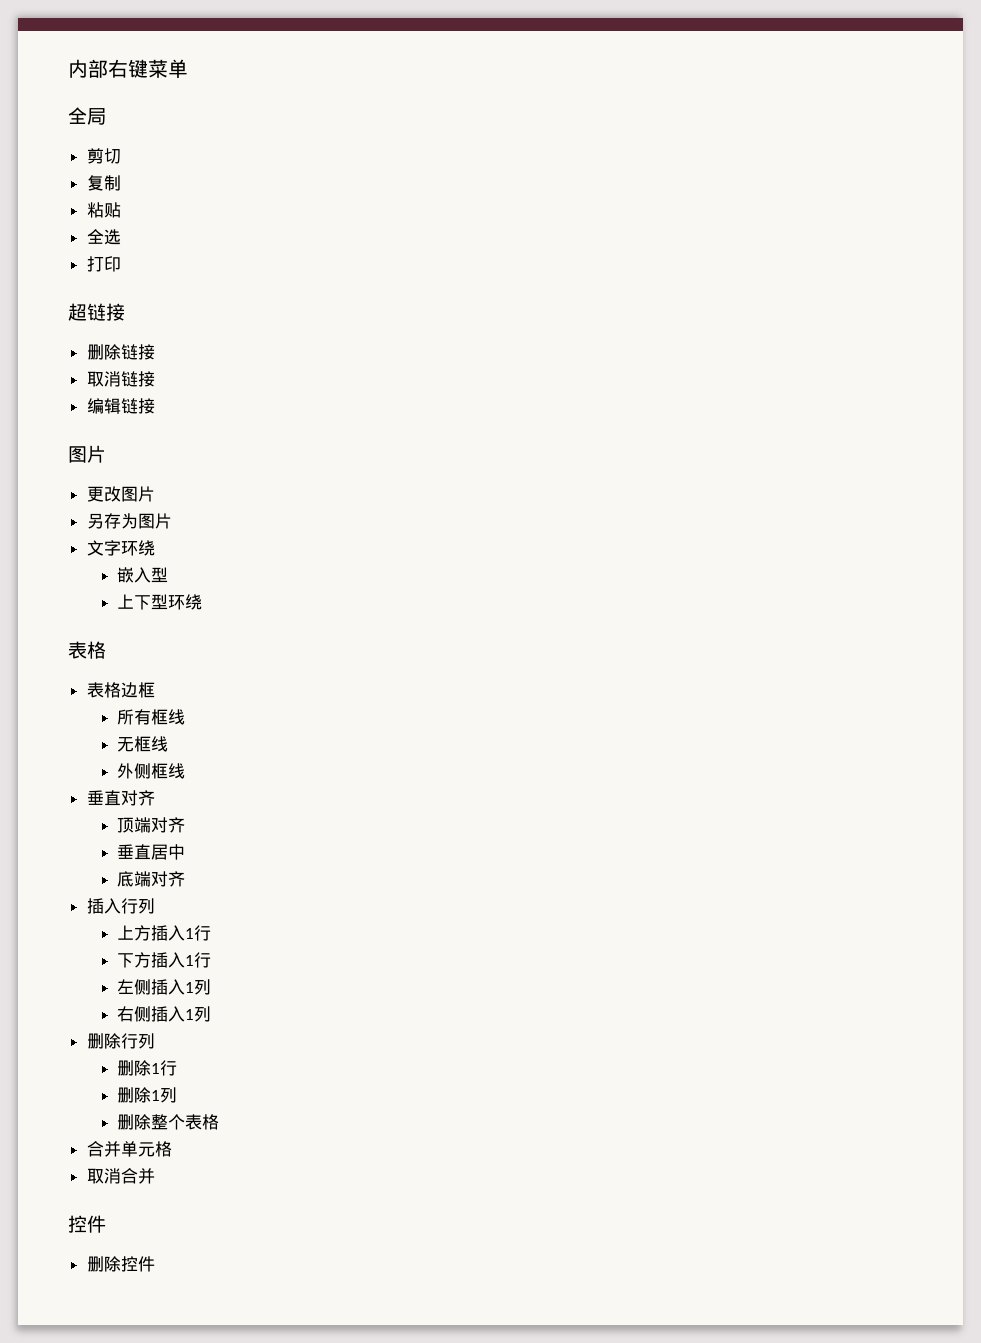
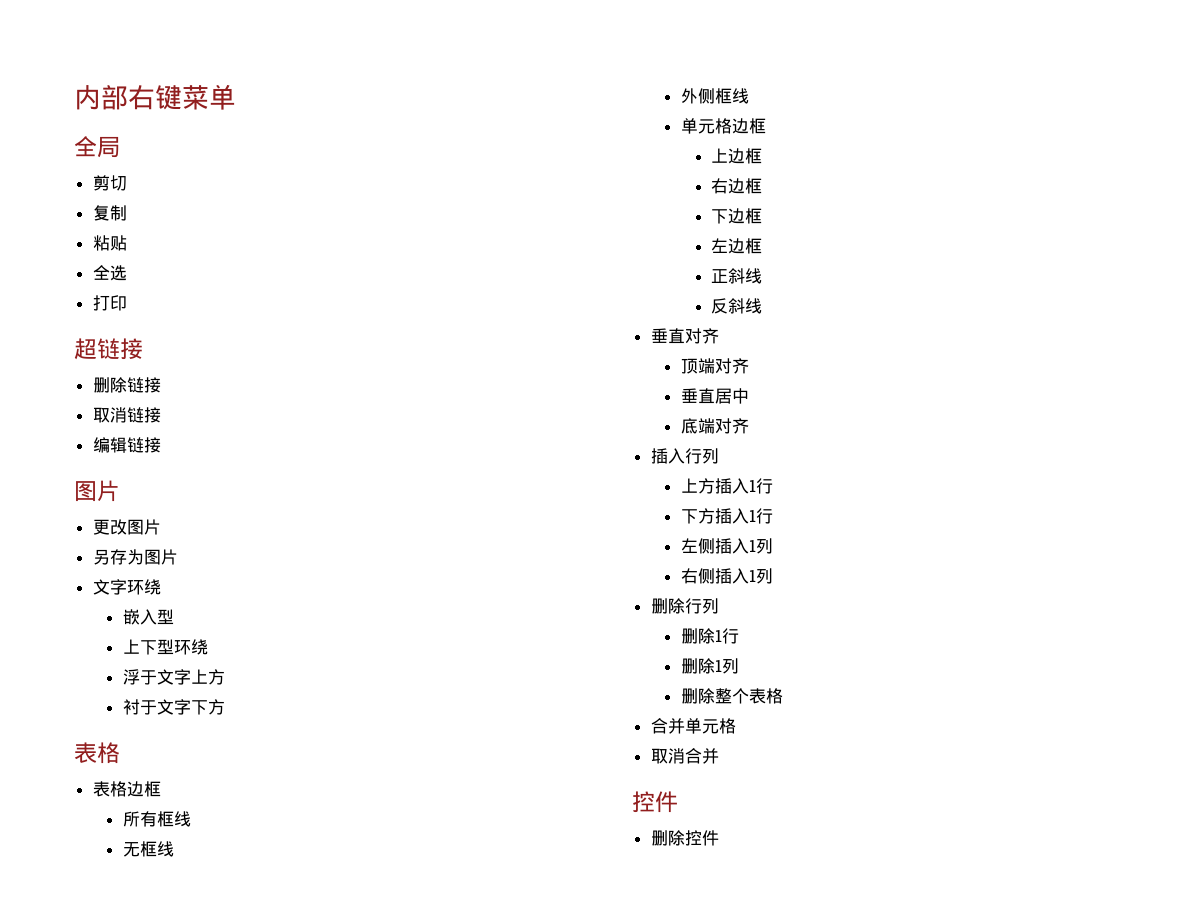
+ 浮于文字上方
+ 衬于文字下方
+ 单元格边框
+ 上边框
+ 右边框
+ 下边框
+ 左边框
+ 正斜线
+ 反斜线

